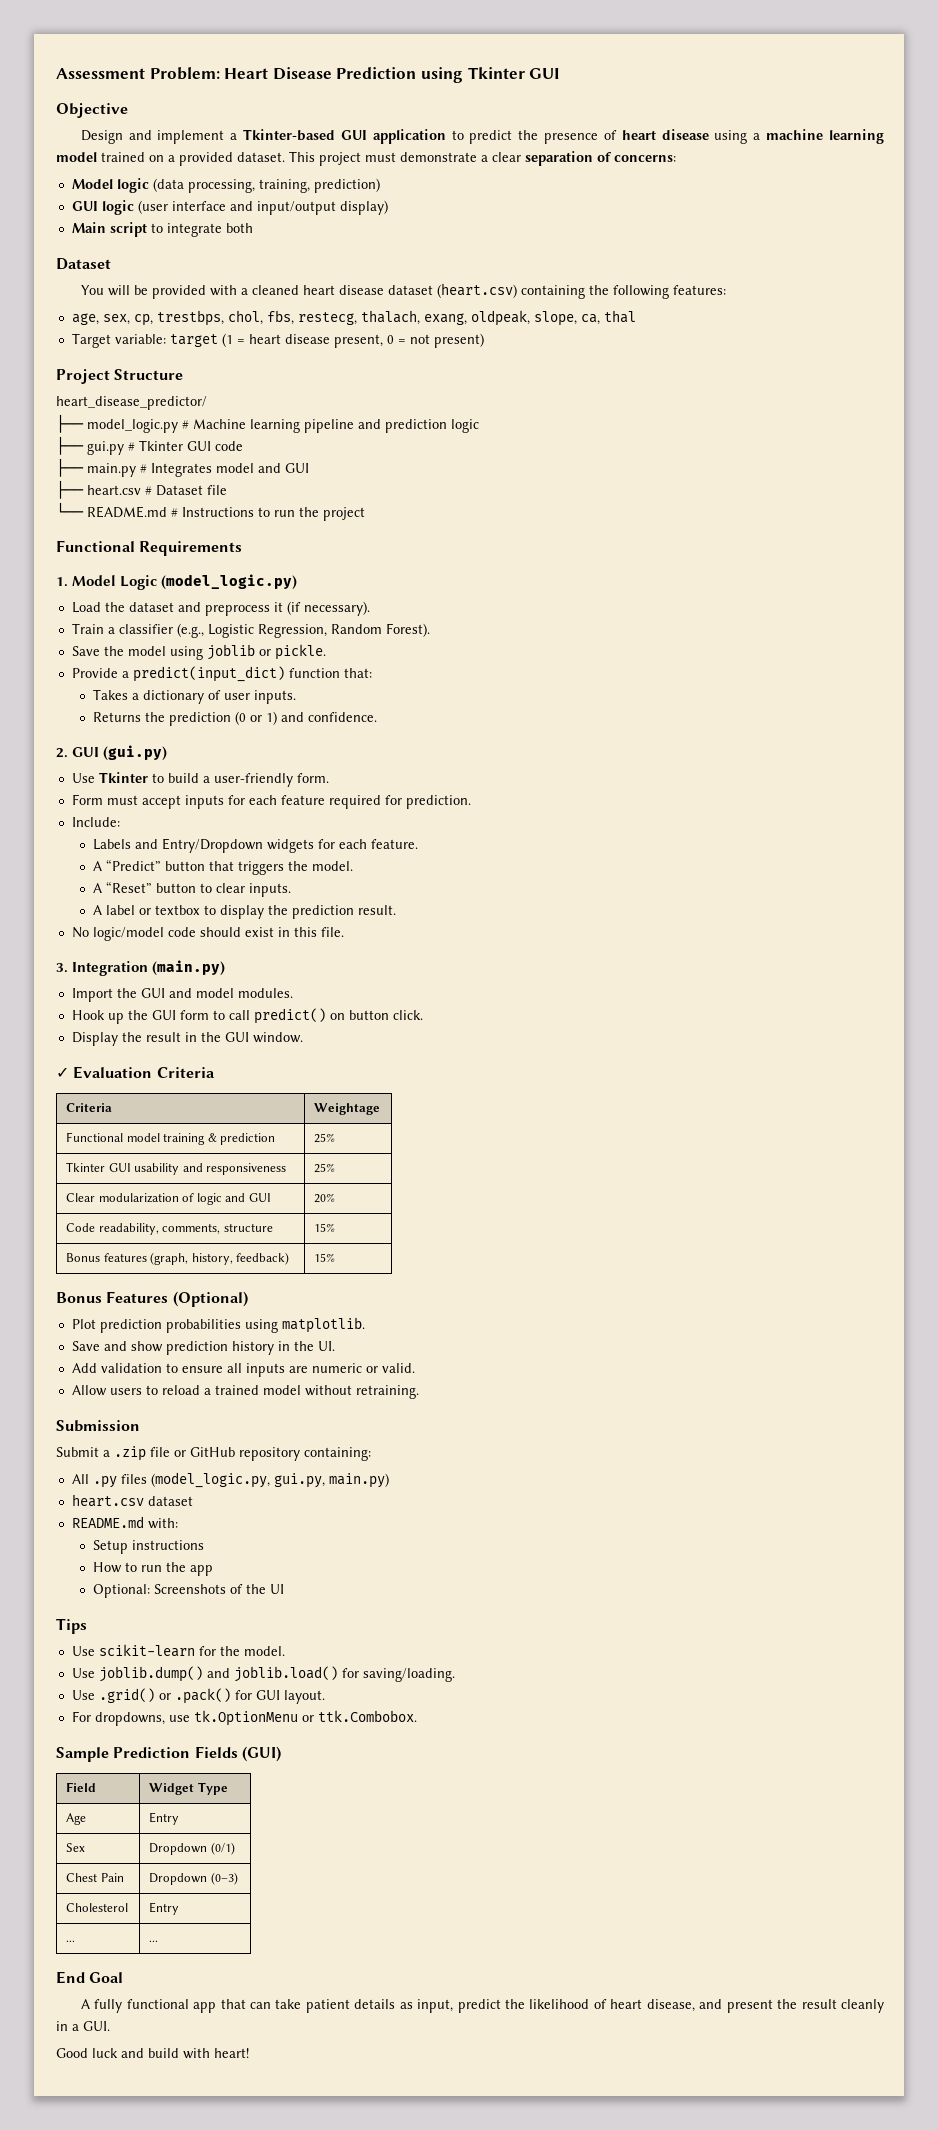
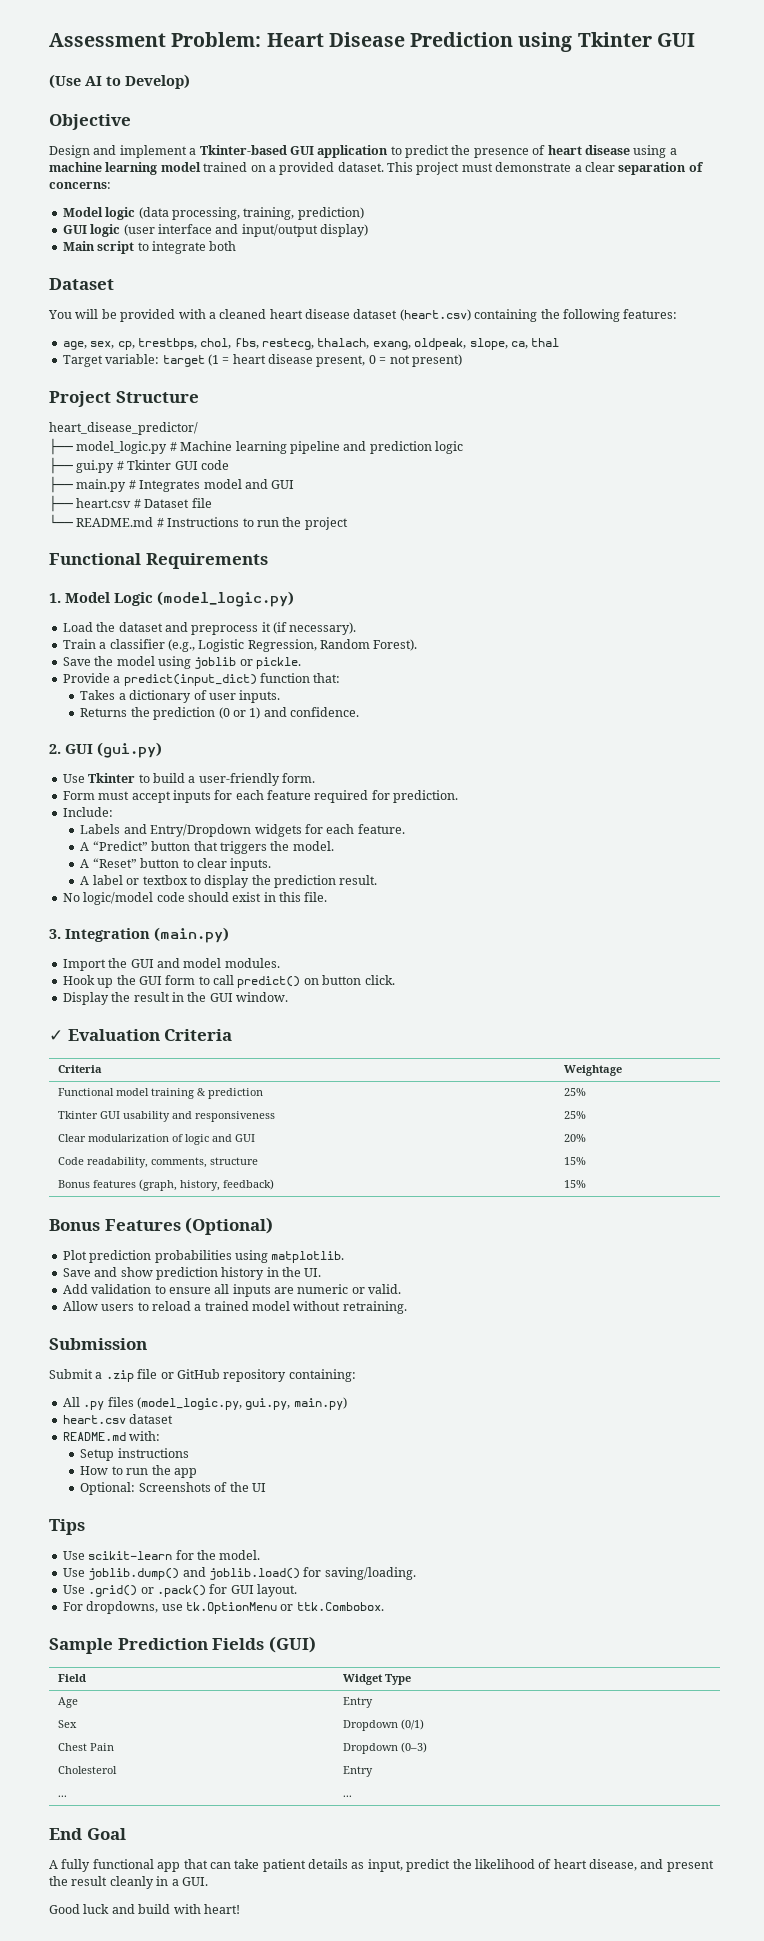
+ (Use AI to Develop)

